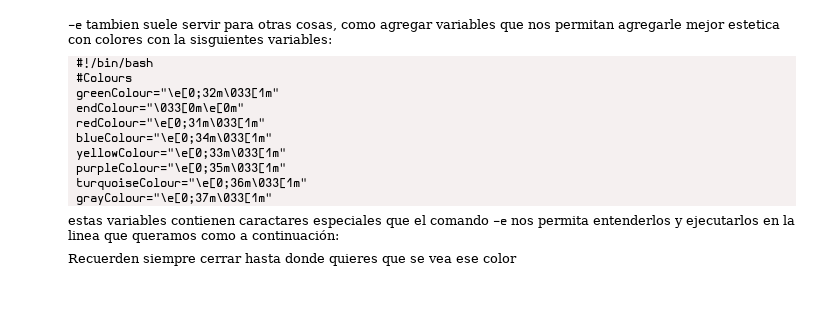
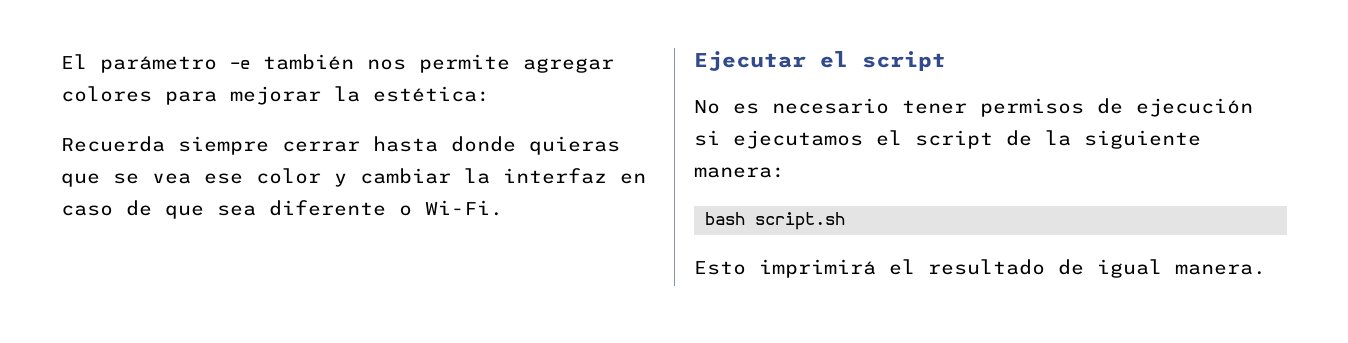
- -e tambien suele servir para otras cosas, como agregar variables que nos permitan agregarle mejor estetica con colores con la sisguientes variables:
- #!/bin/bash
- #Colours
- greenColour="\e[0;32m\033[1m"
- endColour="\033[0m\e[0m"
- redColour="\e[0;31m\033[1m"
- blueColour="\e[0;34m\033[1m"
- yellowColour="\e[0;33m\033[1m"
- purpleColour="\e[0;35m\033[1m"
- turquoiseColour="\e[0;36m\033[1m"
- grayColour="\e[0;37m\033[1m"
- estas variables contienen caractares especiales que el comando -e nos permita entenderlos y ejecutarlos en la linea que queramos como a continuación:
- Recuerden siempre cerrar hasta donde quieres que se vea ese color
+ El parámetro -e también nos permite agregar colores para mejorar la estética:
+ Recuerda siempre cerrar hasta donde quieras que se vea ese color y cambiar la interfaz en caso de que sea diferente o Wi-Fi.
+ Ejecutar el script
+ No es necesario tener permisos de ejecución si ejecutamos el script de la siguiente manera:
+ bash script.sh
+ Esto imprimirá el resultado de igual manera.

